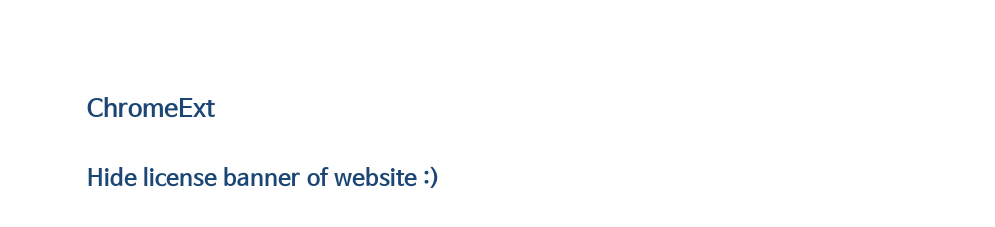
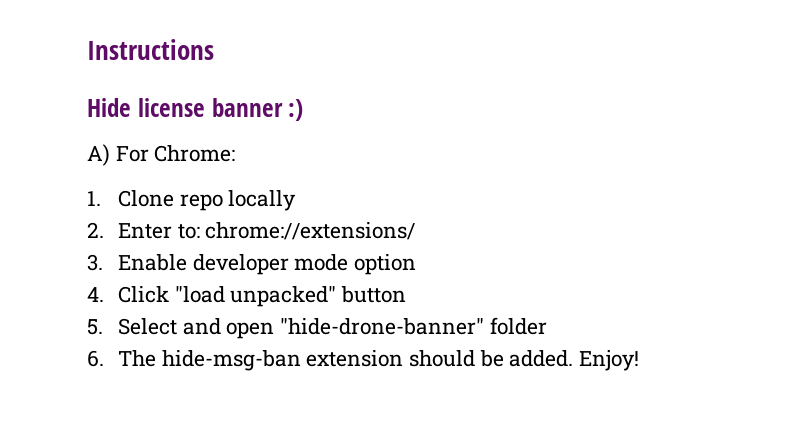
- ChromeExt
+ Instructions
- Hide license banner of website :)
+ Hide license banner :)
+ A) For Chrome:
+ 1. Clone repo locally
+ 2. Enter to: chrome://extensions/
+ 3. Enable developer mode option
+ 4. Click "load unpacked" button
+ 5. Select and open "hide-drone-banner" folder
+ 6. The hide-msg-ban extension should be added. Enjoy!

